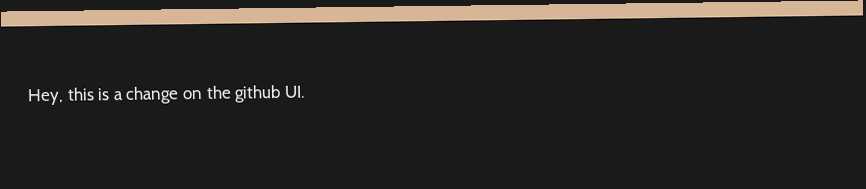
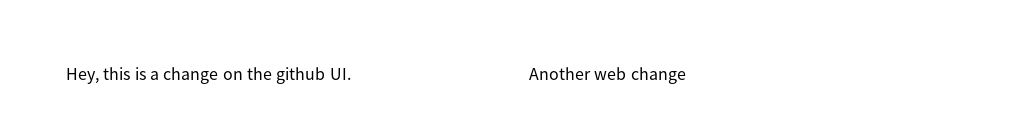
+ Another web change

